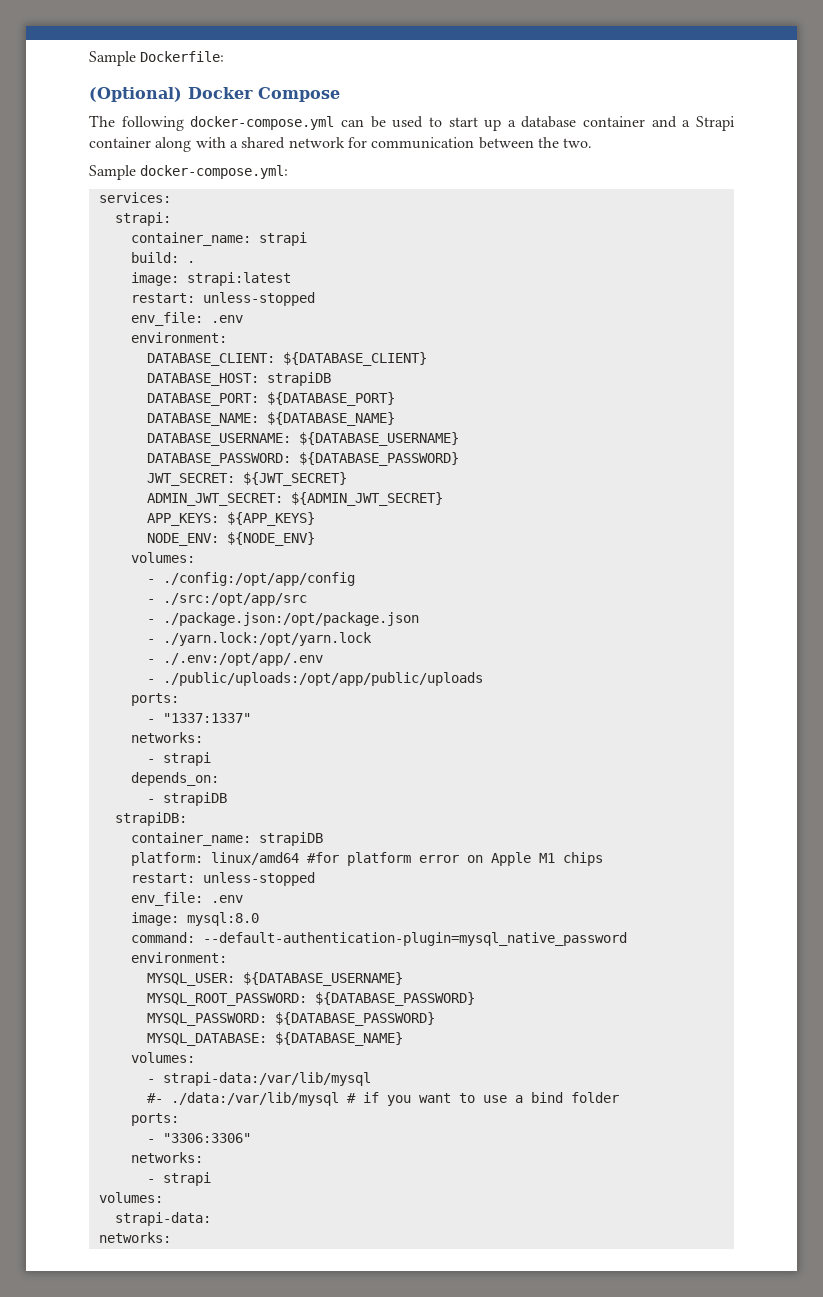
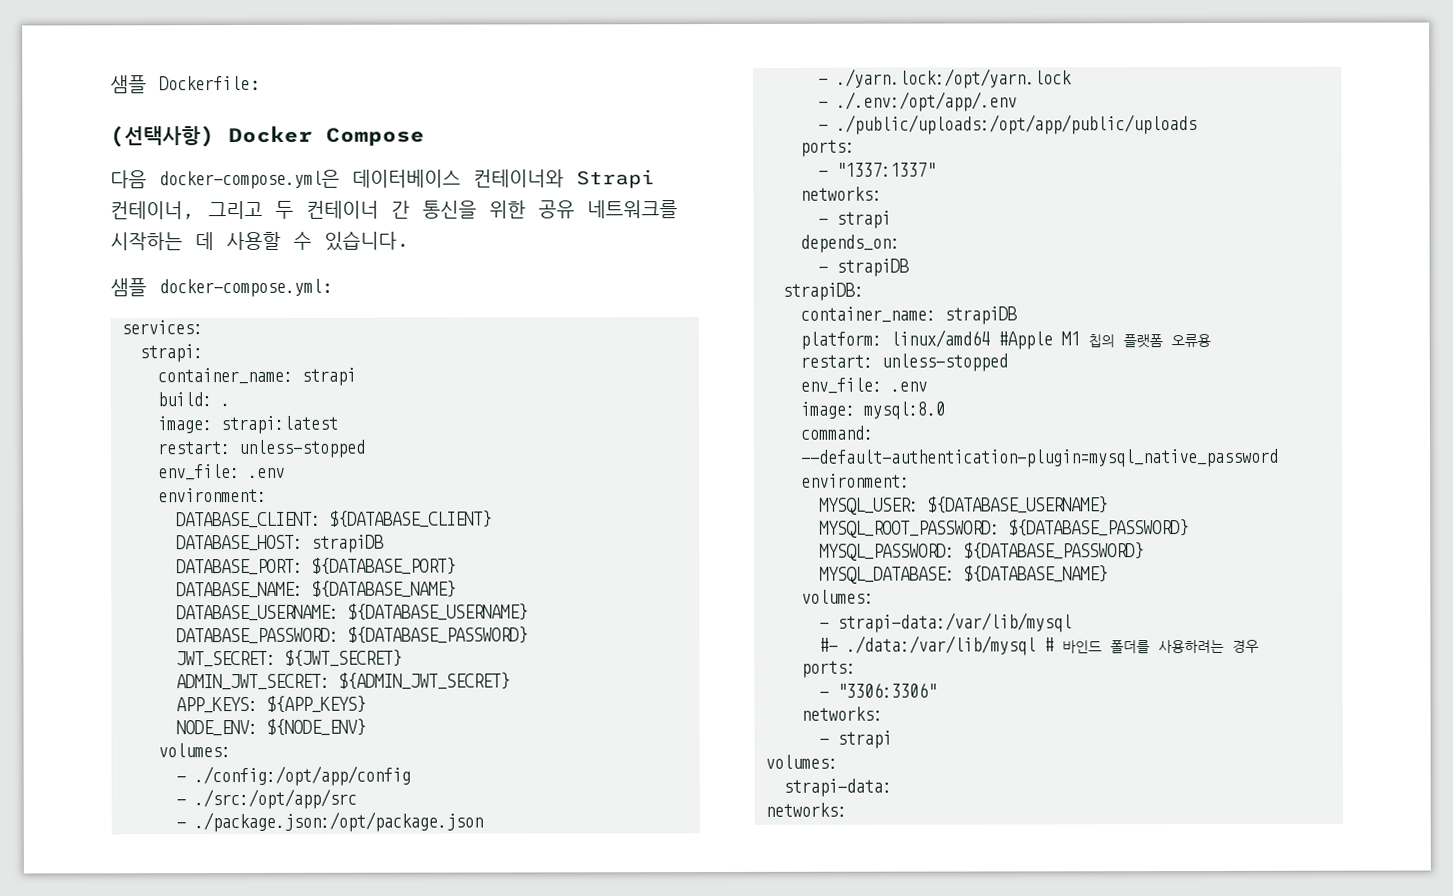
- Sample Dockerfile:
+ 샘플 Dockerfile:
- (Optional) Docker Compose
+ (선택사항) Docker Compose
- The following docker-compose.yml can be used to start up a database container and a Strapi container along with a shared network for communication between the two.
- Sample docker-compose.yml:
+ 다음 docker-compose.yml은 데이터베이스 컨테이너와 Strapi 컨테이너, 그리고 두 컨테이너 간 통신을 위한 공유 네트워크를 시작하는 데 사용할 수 있습니다.
+ 샘플 docker-compose.yml:
- platform: linux/amd64 #for platform error on Apple M1 chips
+ platform: linux/amd64 #Apple M1 칩의 플랫폼 오류용
- #- ./data:/var/lib/mysql # if you want to use a bind folder
+ #- ./data:/var/lib/mysql # 바인드 폴더를 사용하려는 경우

